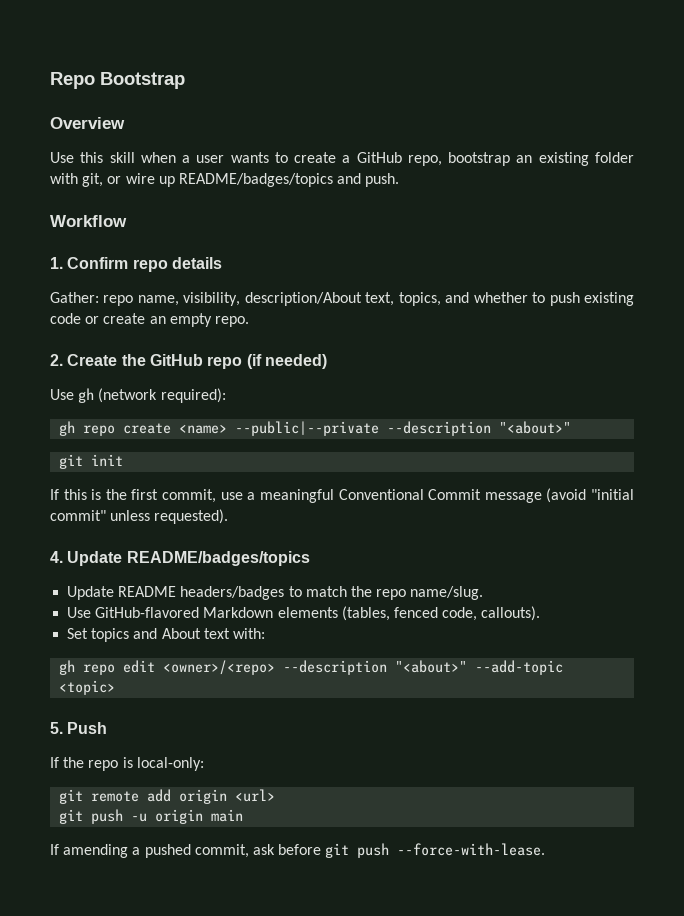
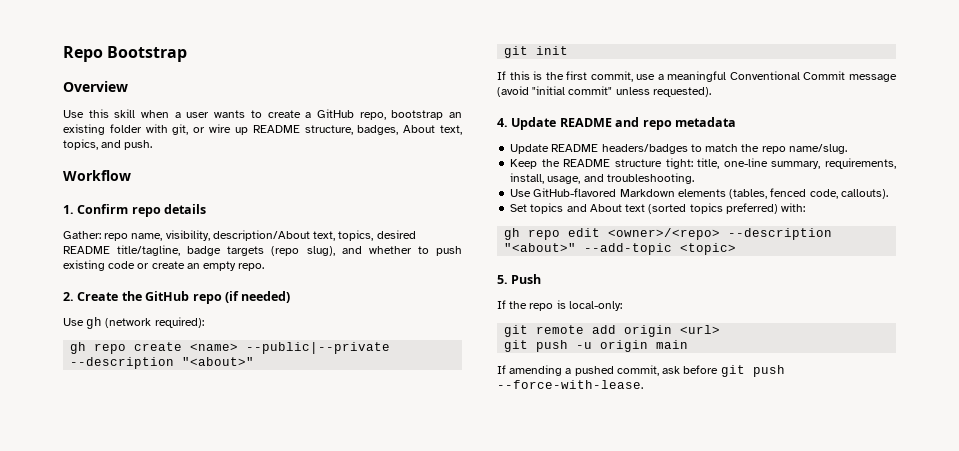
- Use this skill when a user wants to create a GitHub repo, bootstrap an existing folder with git, or wire up README/badges/topics and push.
+ Use this skill when a user wants to create a GitHub repo, bootstrap an existing folder with git, or wire up README structure, badges, About text, topics, and push.
- Gather: repo name, visibility, description/About text, topics, and whether to push existing code or create an empty repo.
+ Gather: repo name, visibility, description/About text, topics, desired README title/tagline, badge targets (repo slug), and whether to push existing code or create an empty repo.
- 4. Update README/badges/topics
+ 4. Update README and repo metadata
+ Keep the README structure tight: title, one-line summary, requirements, install, usage, and troubleshooting.
- Set topics and About text with:
+ Set topics and About text (sorted topics preferred) with:

